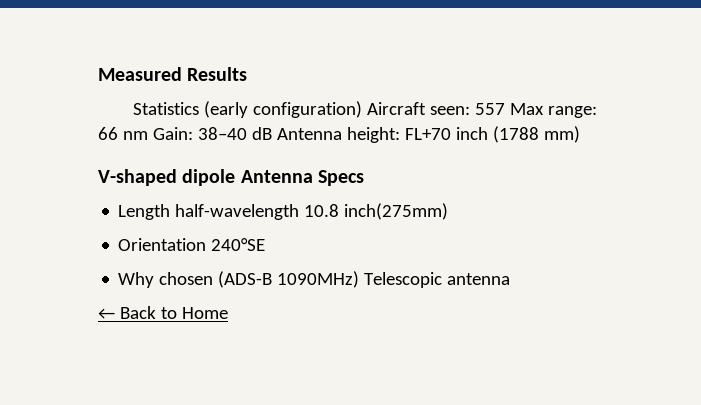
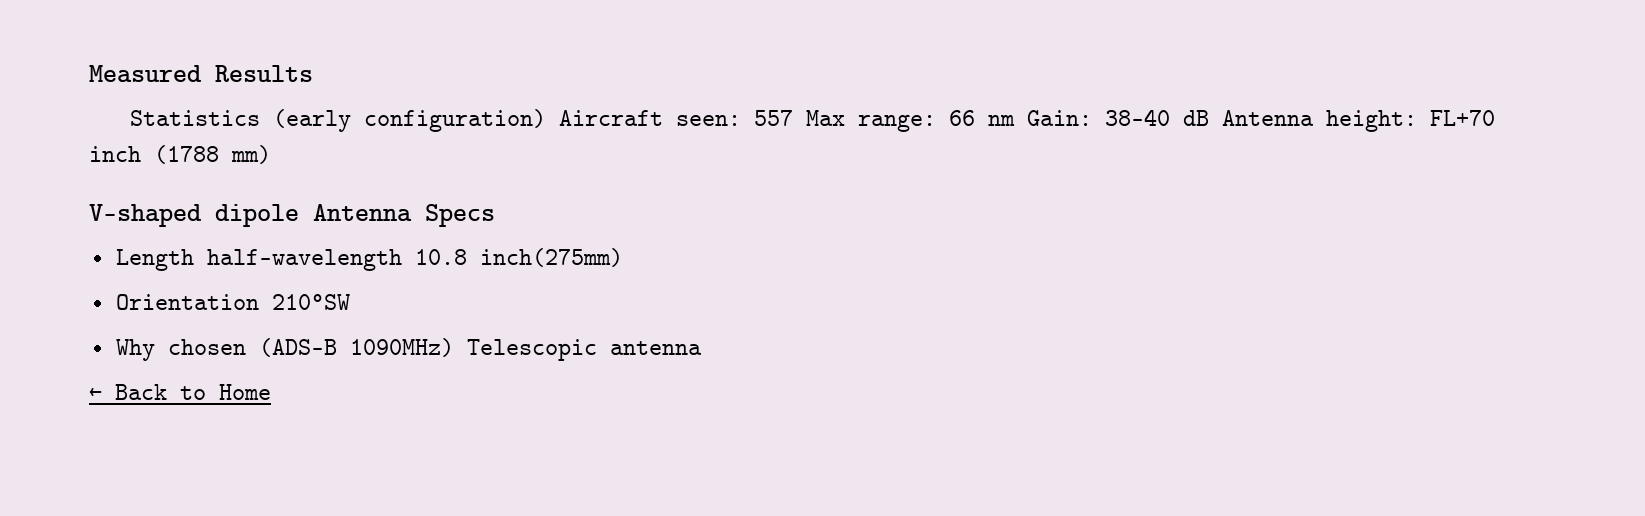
- Orientation 240°SE
+ Orientation 210°SW

